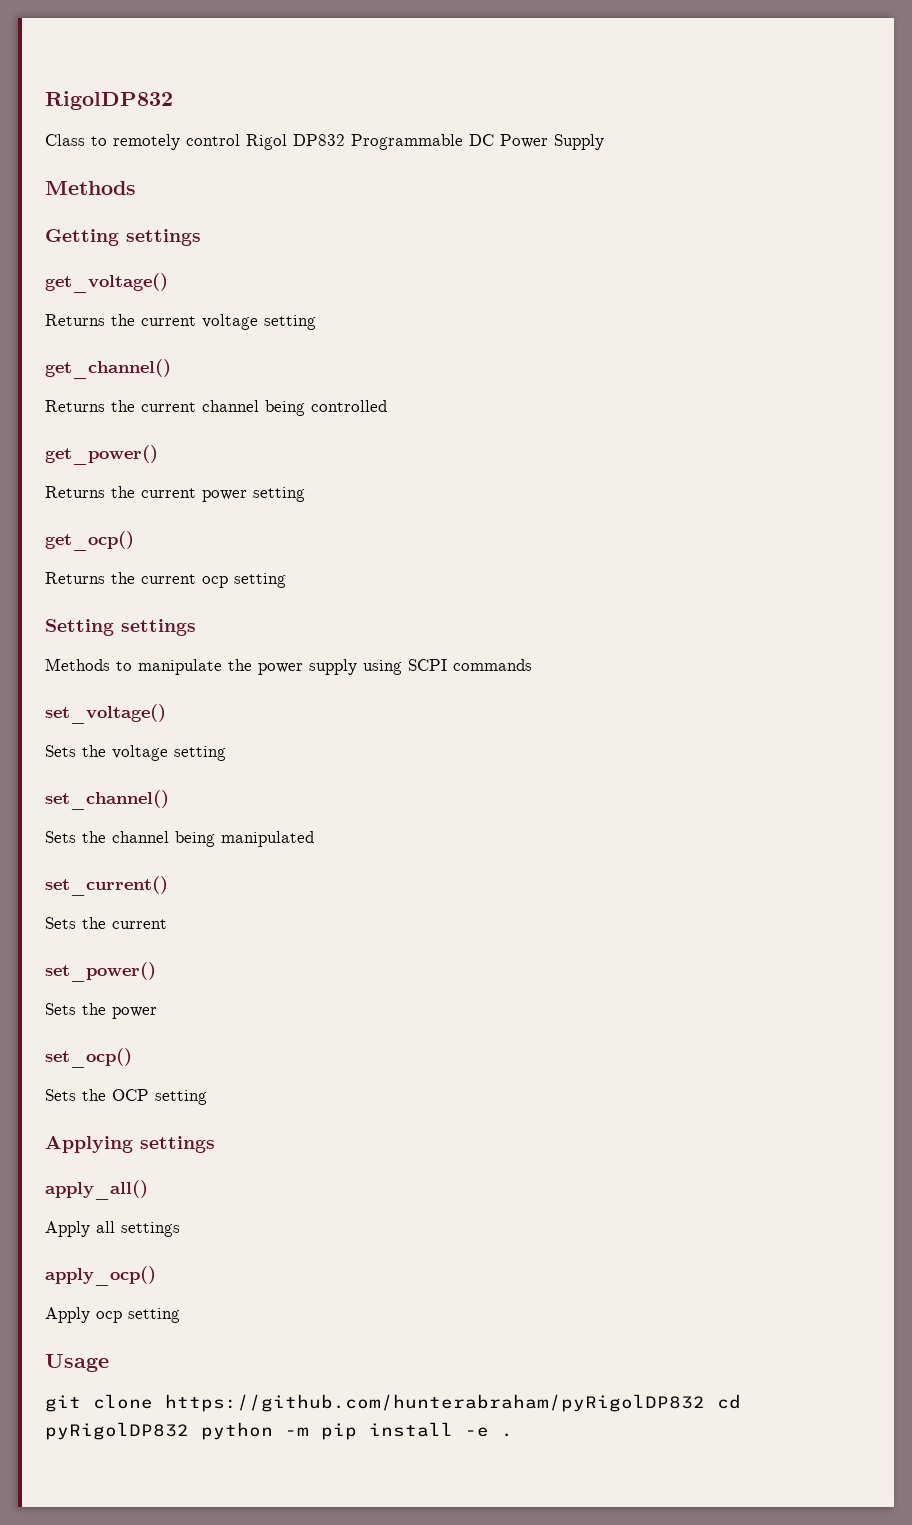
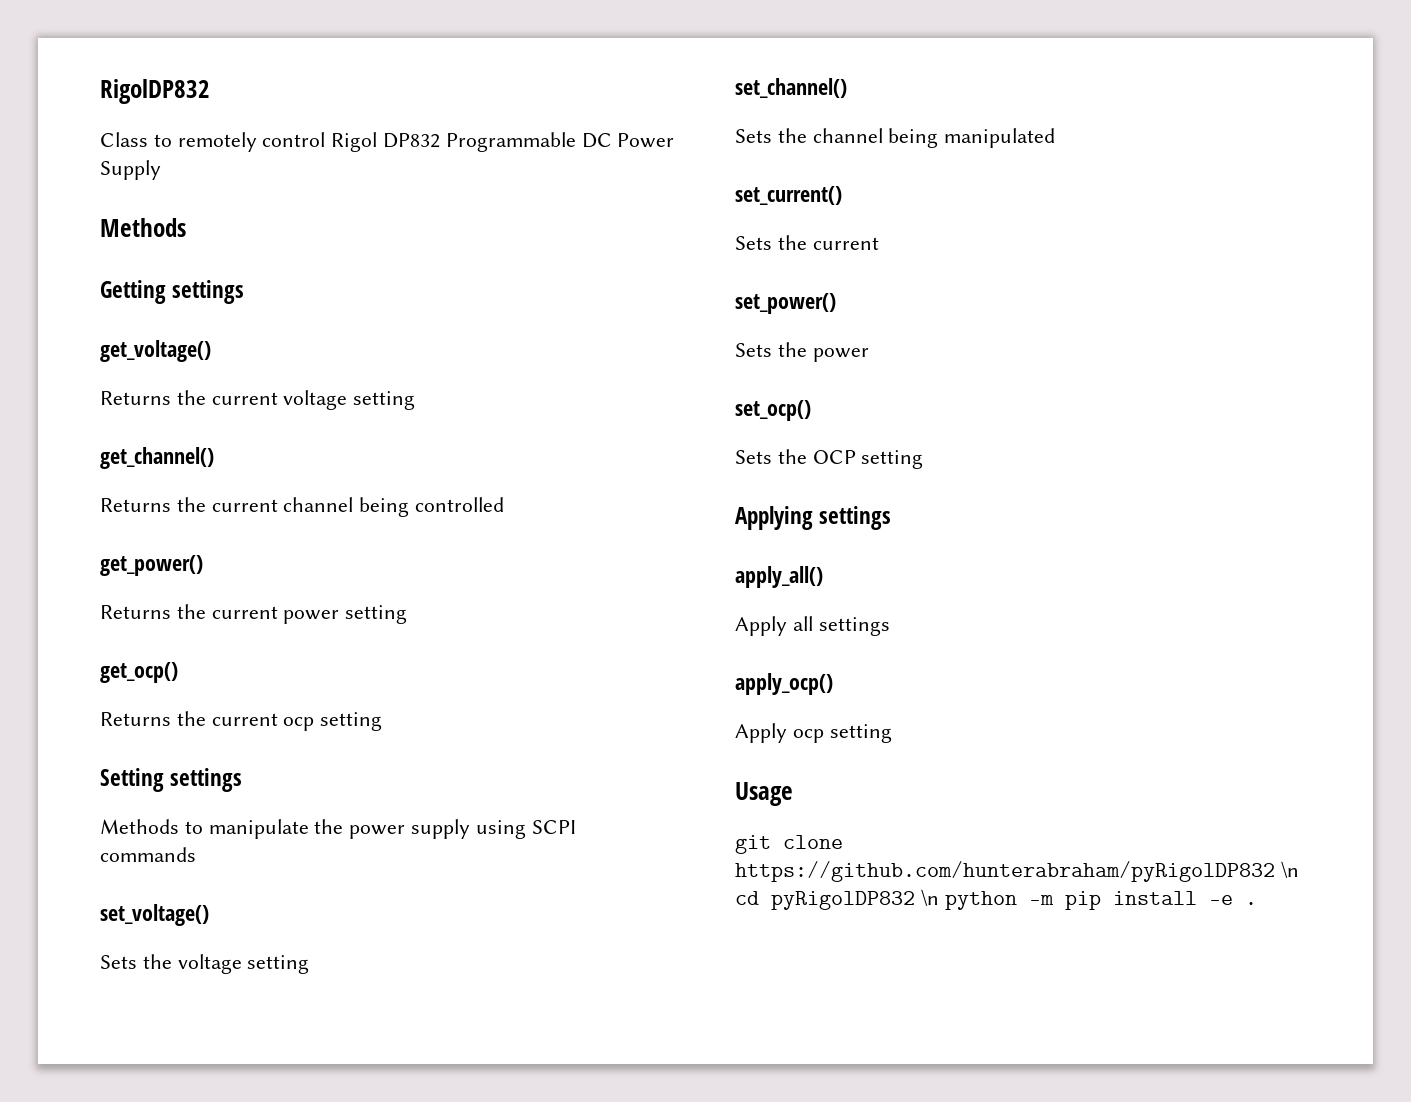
- git clone https://github.com/hunterabraham/pyRigolDP832 cd pyRigolDP832 python -m pip install -e .
+ git clone https://github.com/hunterabraham/pyRigolDP832 \n cd pyRigolDP832 \n python -m pip install -e .

